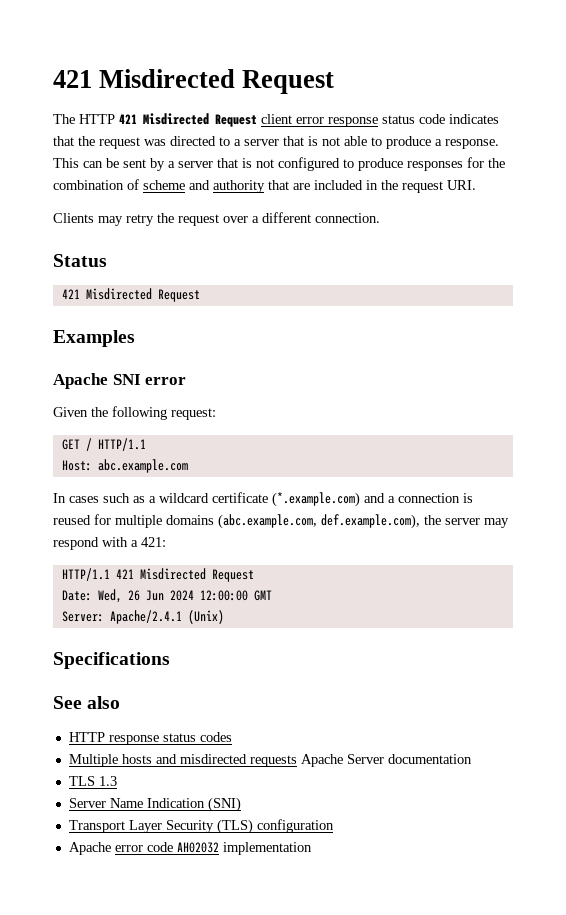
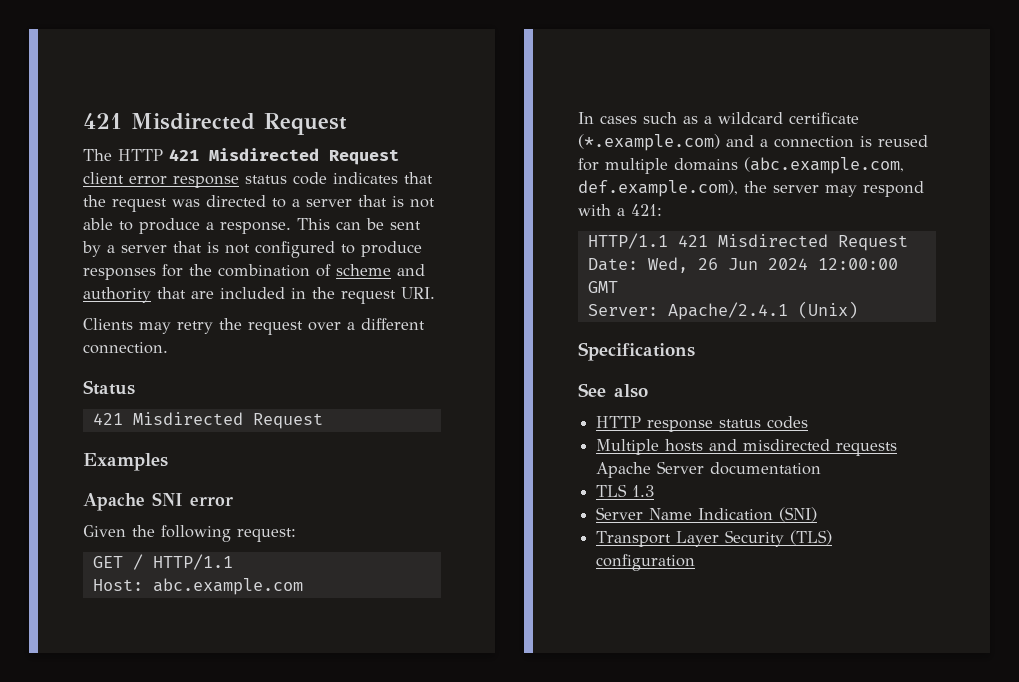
- Apache error code AH02032 implementation

